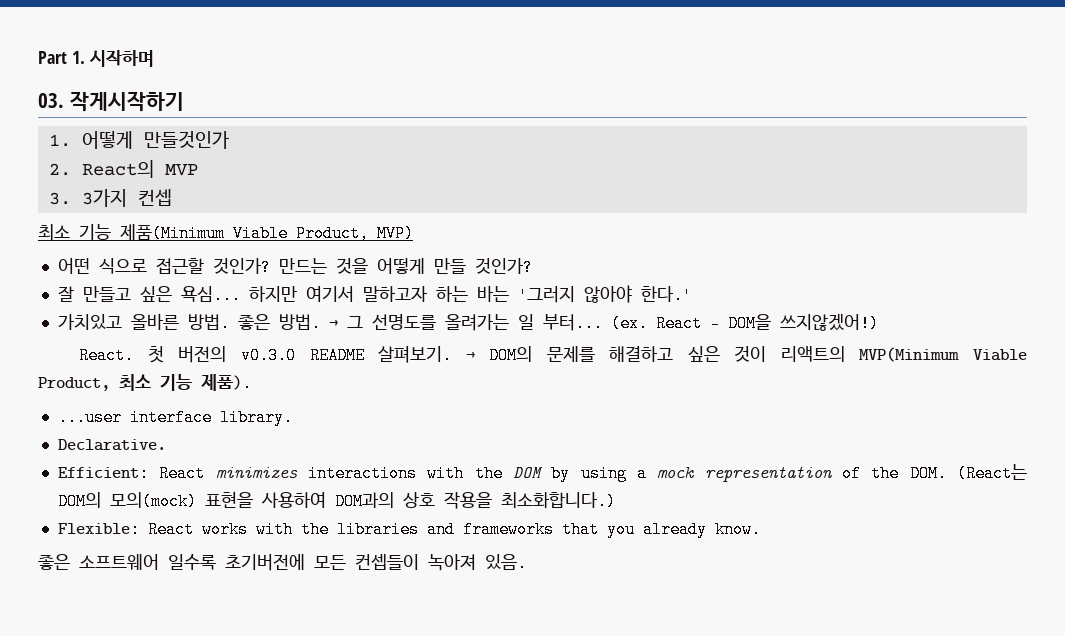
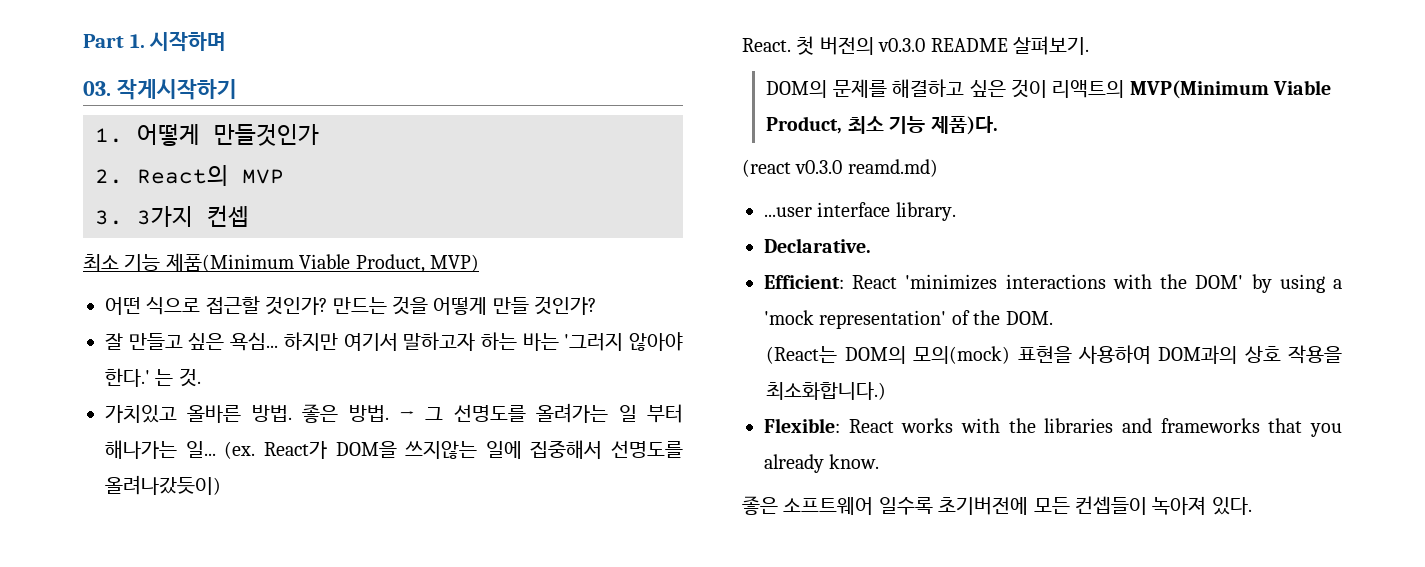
+ 는 것.
- → 그 선명도를 올려가는 일 부터... (ex. React - DOM을 쓰지않겠어!)
+ → 그 선명도를 올려가는 일 부터 해나가는 일... (ex. React가 DOM을 쓰지않는 일에 집중해서 선명도를 올려나갔듯이)
- 첫 버전의 v0.3.0 README 살펴보기. → DOM의 문제를 해결하고 싶은 것이 리액트의 MVP(Minimum Viable Product, 최소 기능 제품).
+ 첫 버전의 v0.3.0 README 살펴보기.
+ DOM의 문제를 해결하고 싶은 것이 리액트의 MVP(Minimum Viable Product, 최소 기능 제품)다.
+ (react v0.3.0 reamd.md)
- Efficient: React minimizes interactions with the DOM by using a mock representation of the DOM. (React는 DOM의 모의(mock) 표현을 사용하여 DOM과의 상호 작용을 최소화합니다.)
+ Efficient: React 'minimizes interactions with the DOM' by using a 'mock representation' of the DOM.
+ (React는 DOM의 모의(mock) 표현을 사용하여 DOM과의 상호 작용을 최소화합니다.)
- 좋은 소프트웨어 일수록 초기버전에 모든 컨셉들이 녹아져 있음.
+ 좋은 소프트웨어 일수록 초기버전에 모든 컨셉들이 녹아져 있다.

